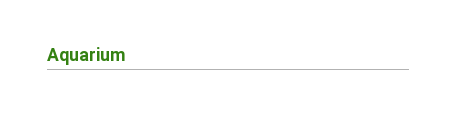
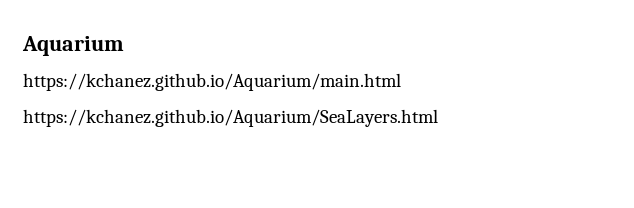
+ https://kchanez.github.io/Aquarium/main.html
+ https://kchanez.github.io/Aquarium/SeaLayers.html

